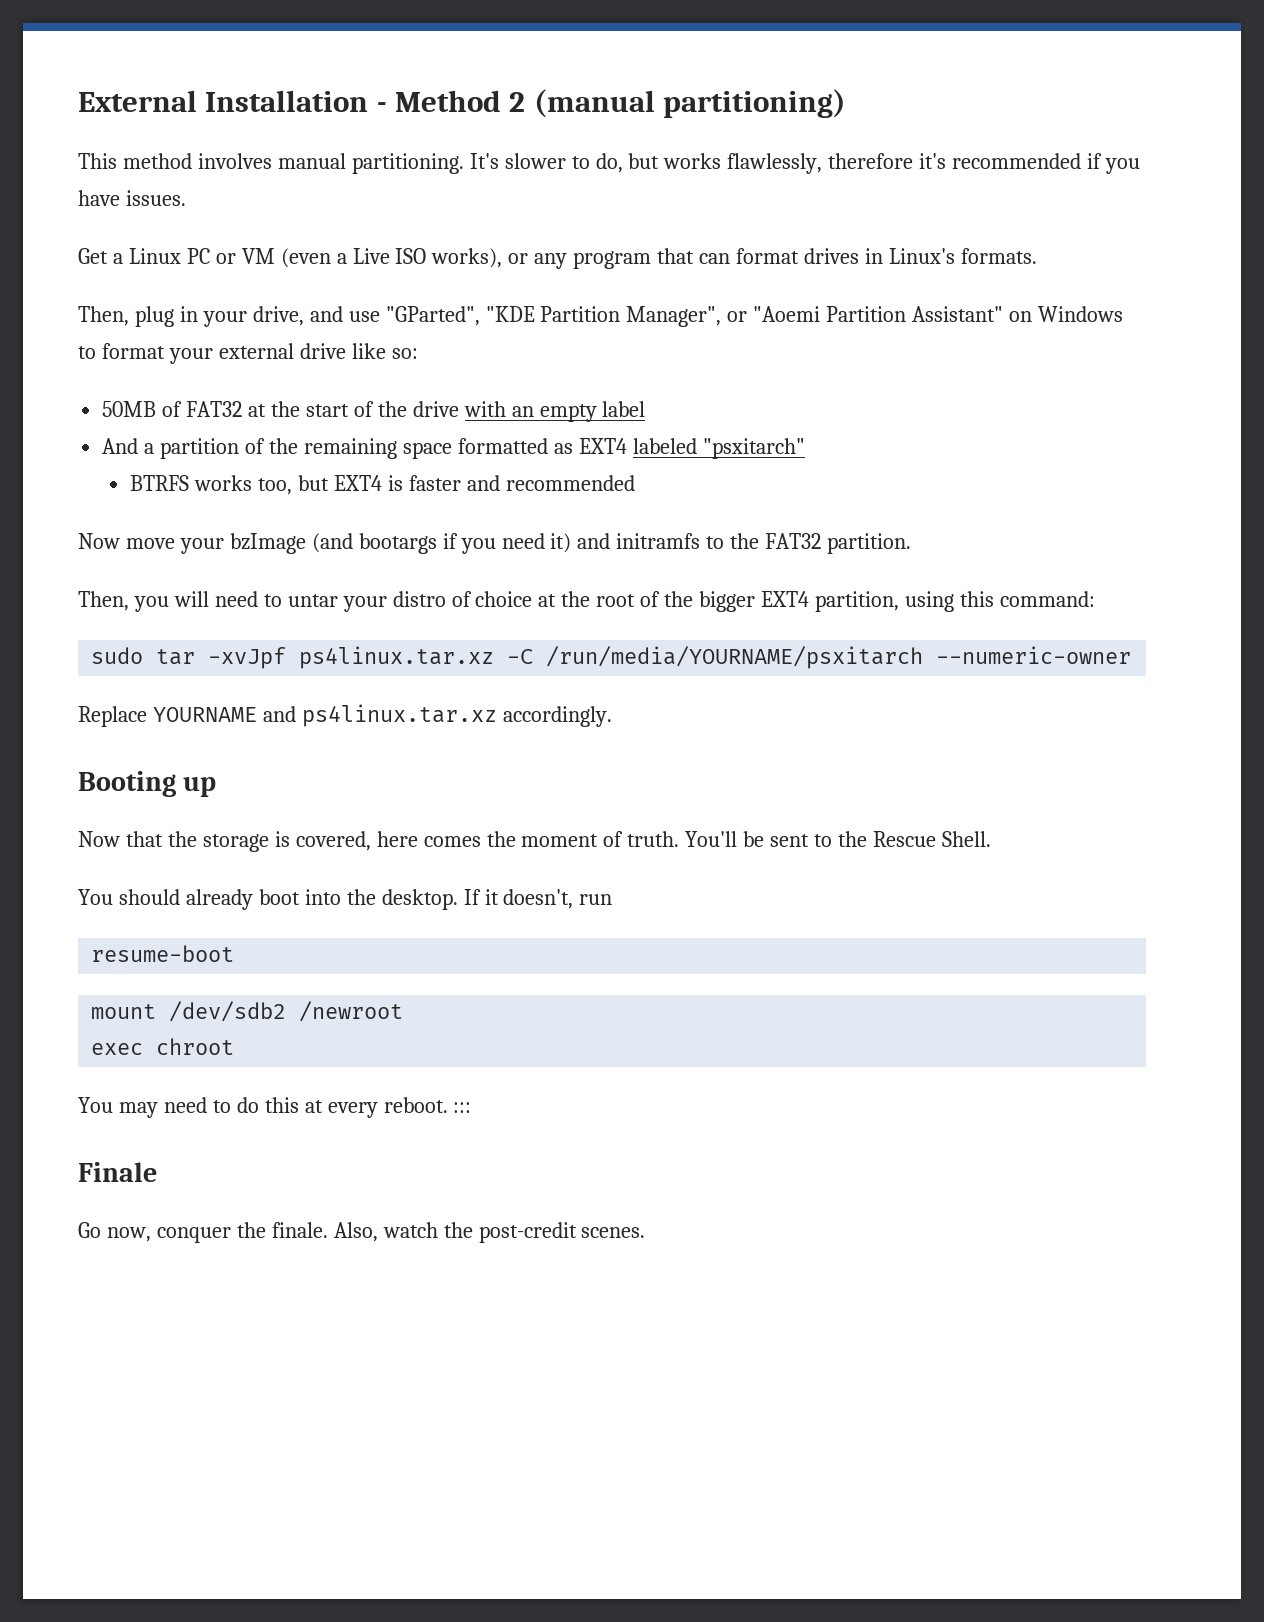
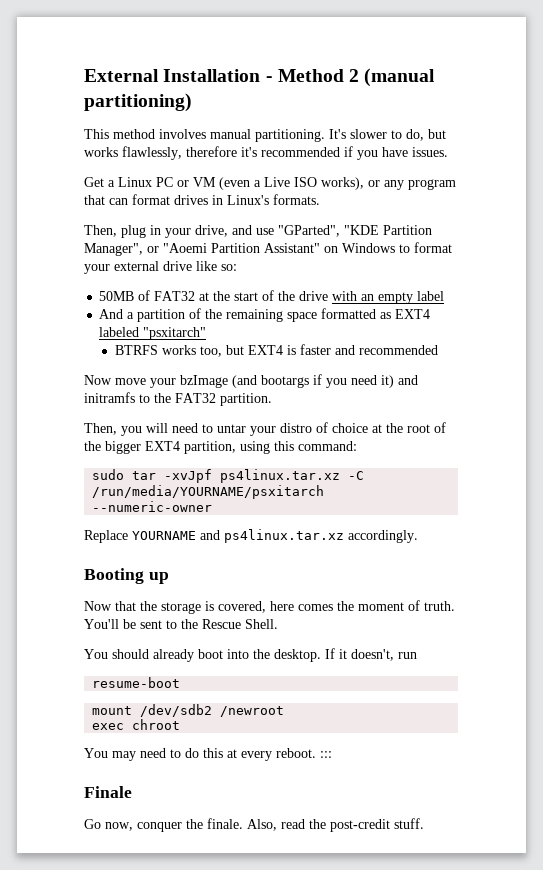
- Also, watch the post-credit scenes.
+ Also, read the post-credit stuff.

